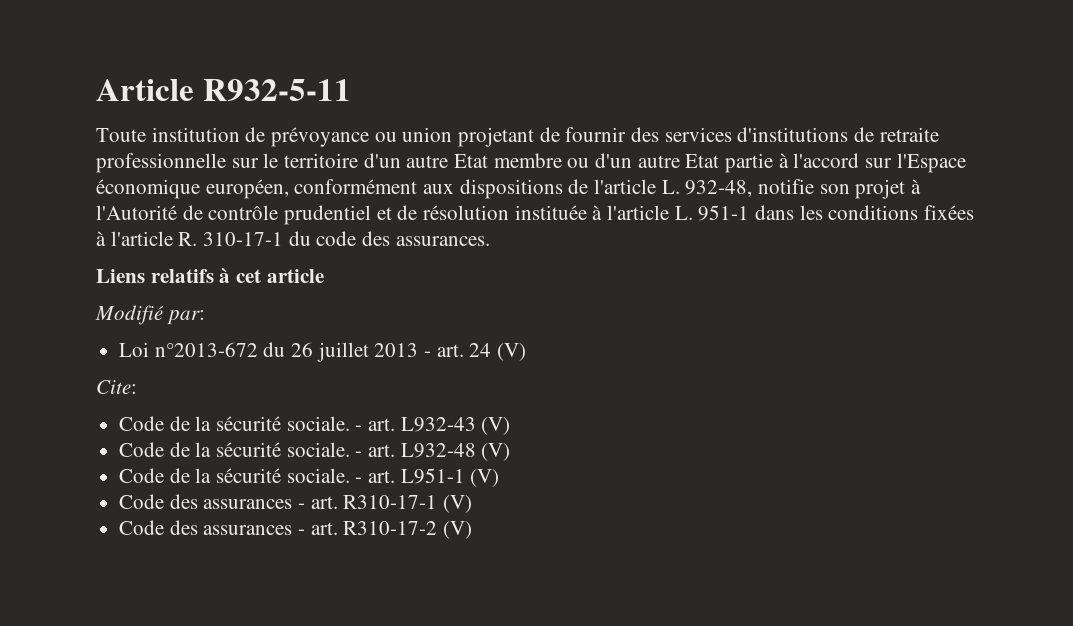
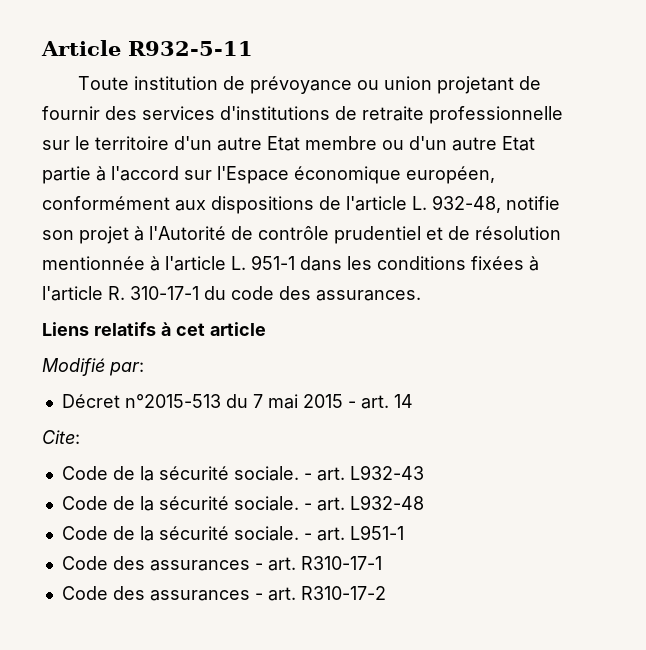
- Toute institution de prévoyance ou union projetant de fournir des services d'institutions de retraite professionnelle sur le territoire d'un autre Etat membre ou d'un autre Etat partie à l'accord sur l'Espace économique européen, conformément aux dispositions de l'article L. 932-48, notifie son projet à l'Autorité de contrôle prudentiel et de résolution instituée à l'article L. 951-1 dans les conditions fixées à l'article R. 310-17-1 du code des assurances.
+ Toute institution de prévoyance ou union projetant de fournir des services d'institutions de retraite professionnelle sur le territoire d'un autre Etat membre ou d'un autre Etat partie à l'accord sur l'Espace économique européen, conformément aux dispositions de l'article L. 932-48, notifie son projet à l'Autorité de contrôle prudentiel et de résolution mentionnée à l'article L. 951-1 dans les conditions fixées à l'article R. 310-17-1 du code des assurances.
- Loi n°2013-672 du 26 juillet 2013 - art. 24 (V)
+ Décret n°2015-513 du 7 mai 2015 - art. 14
- - art. L932-43 (V)
+ - art. L932-43
- - art. L932-48 (V)
+ - art. L932-48
- - art. L951-1 (V)
+ - art. L951-1
- Code des assurances - art. R310-17-1 (V)
+ Code des assurances - art. R310-17-1
- Code des assurances - art. R310-17-2 (V)
+ Code des assurances - art. R310-17-2

